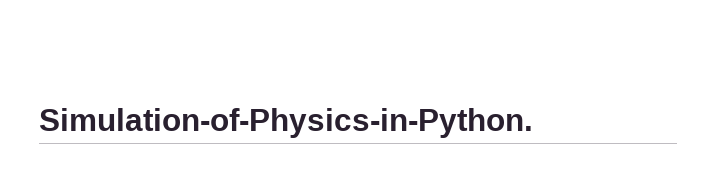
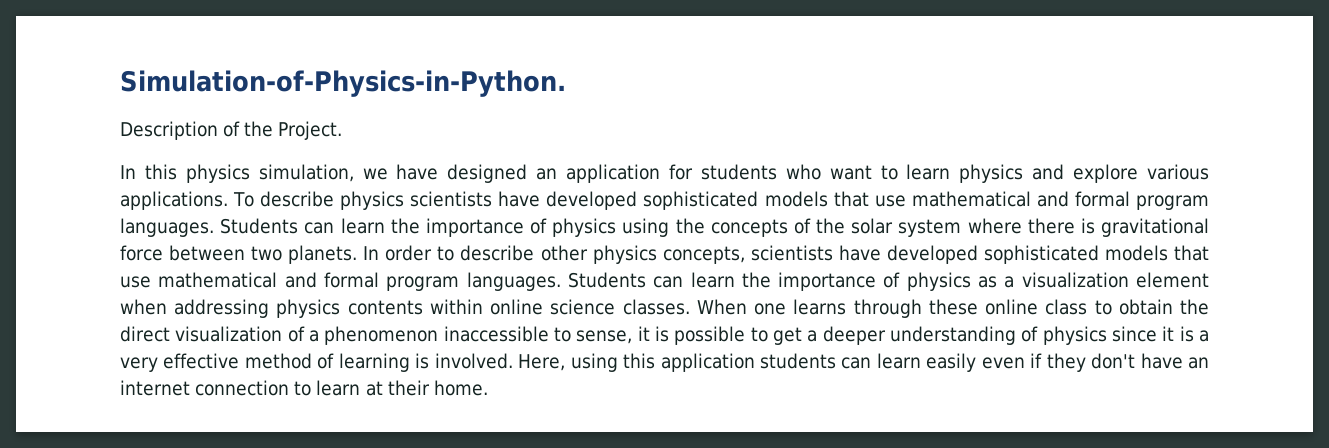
+ Description of the Project.
+ In this physics simulation, we have designed an application for students who want to learn physics and explore various applications. To describe physics scientists have developed sophisticated models that use mathematical and formal program languages. Students can learn the importance of physics using the concepts of the solar system where there is gravitational force between two planets. In order to describe other physics concepts, scientists have developed sophisticated models that use mathematical and formal program languages. Students can learn the importance of physics as a visualization element when addressing physics contents within online science classes. When one learns through these online class to obtain the direct visualization of a phenomenon inaccessible to sense, it is possible to get a deeper understanding of physics since it is a very effective method of learning is involved. Here, using this application students can learn easily even if they don't have an internet connection to learn at their home.

